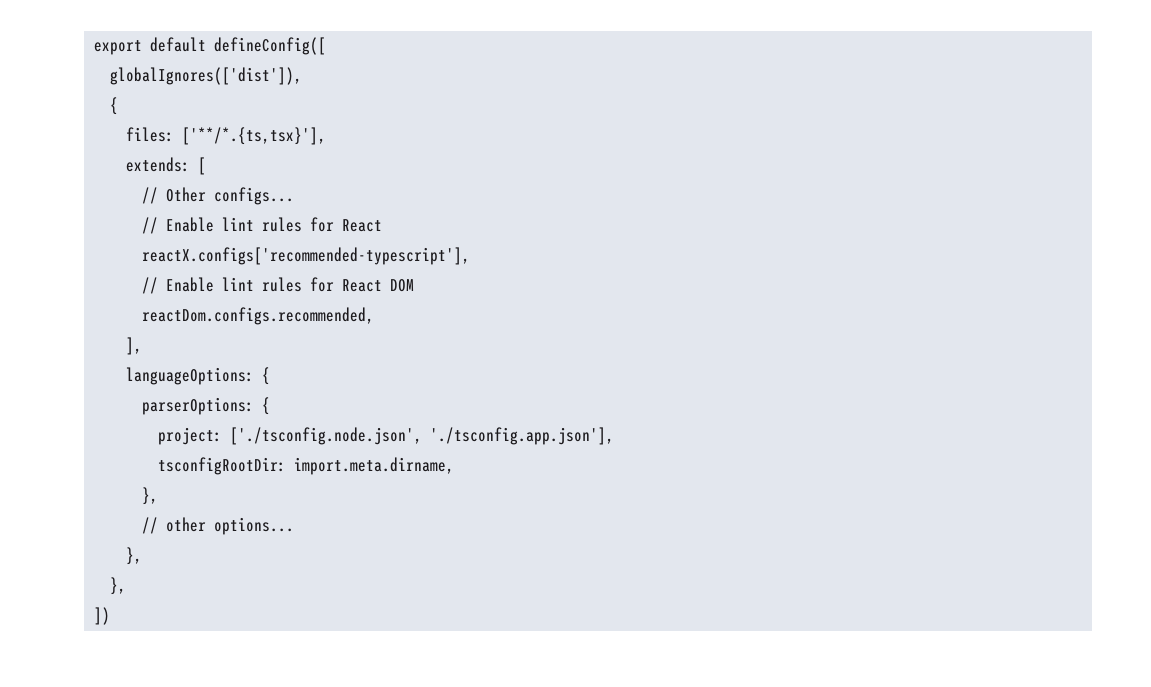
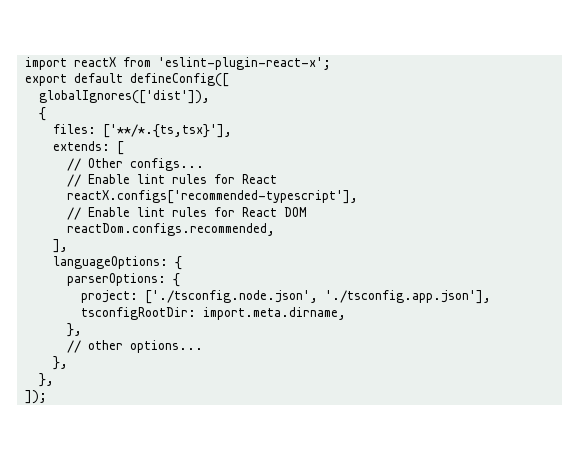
+ import reactX from 'eslint-plugin-react-x';
- ])
+ ]);

